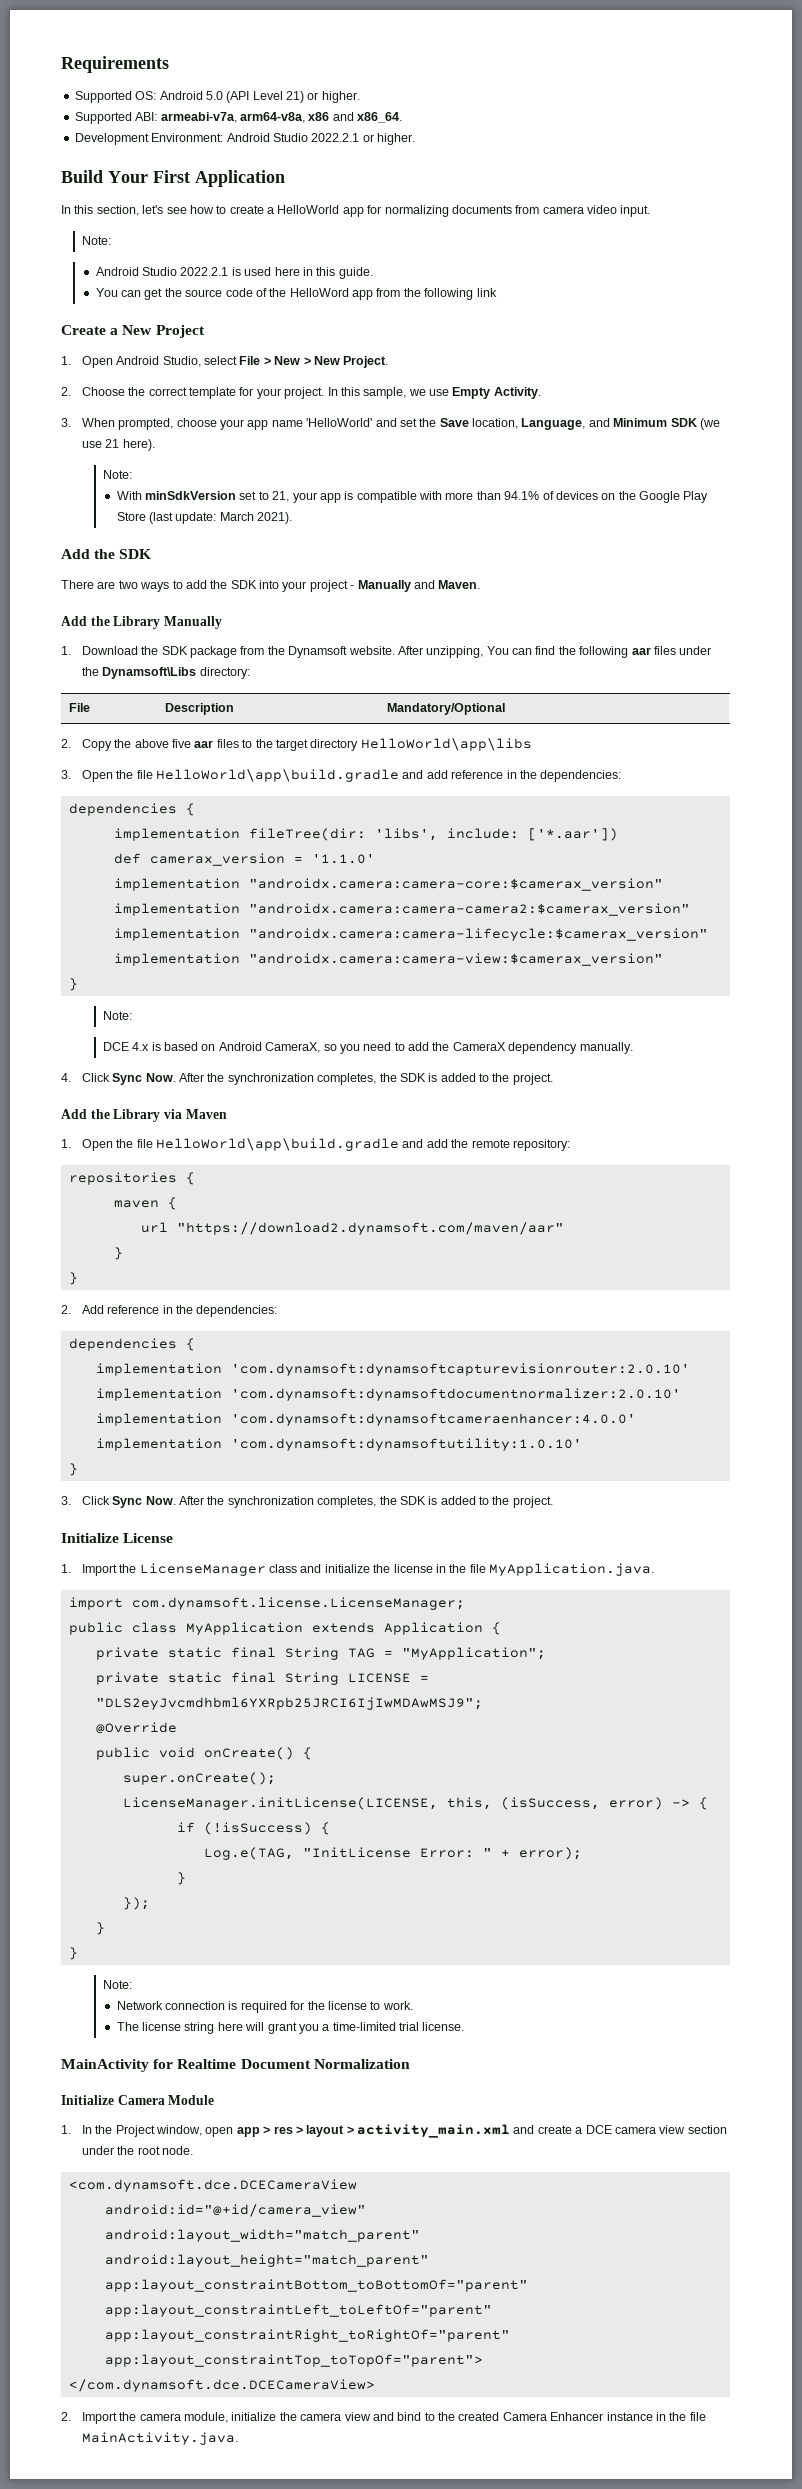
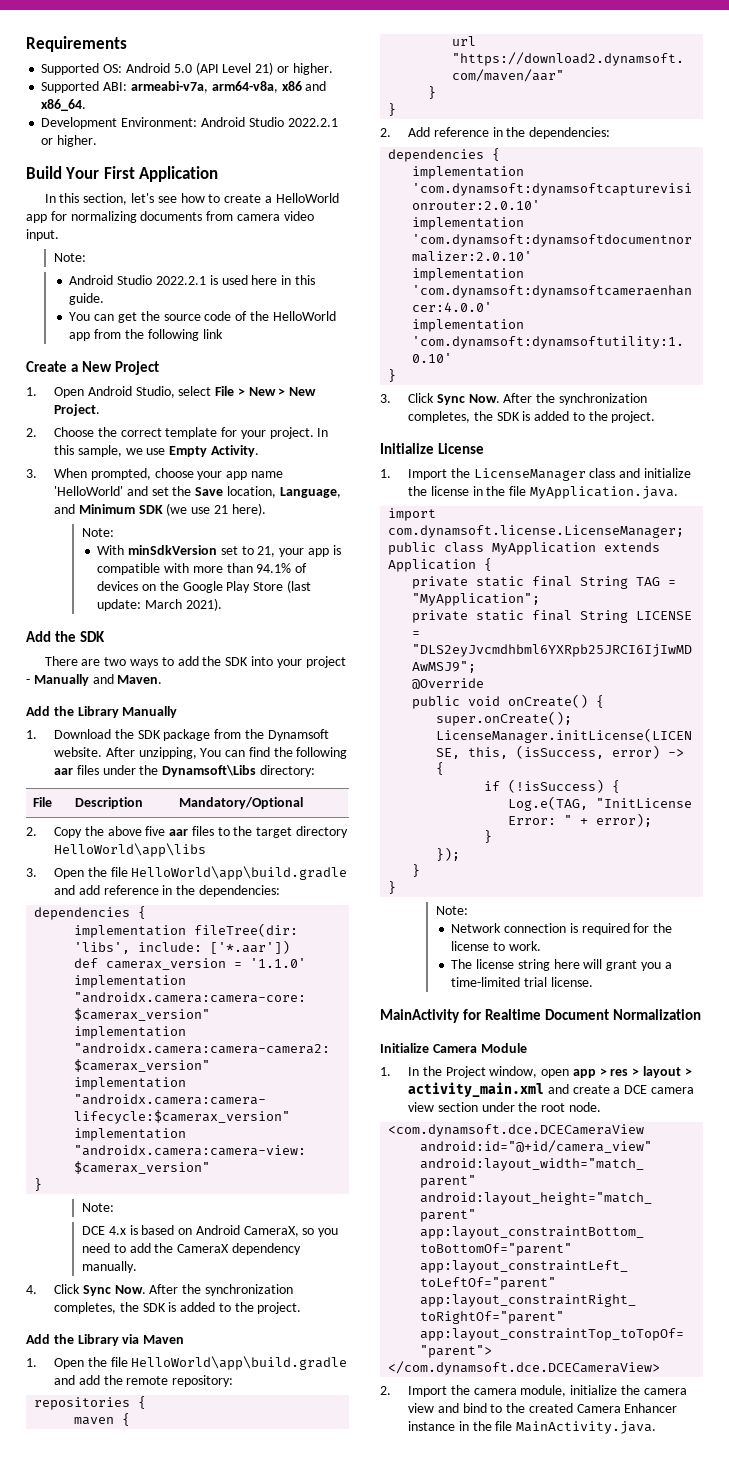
- You can get the source code of the HelloWord app from the following link
+ You can get the source code of the HelloWorld app from the following link

